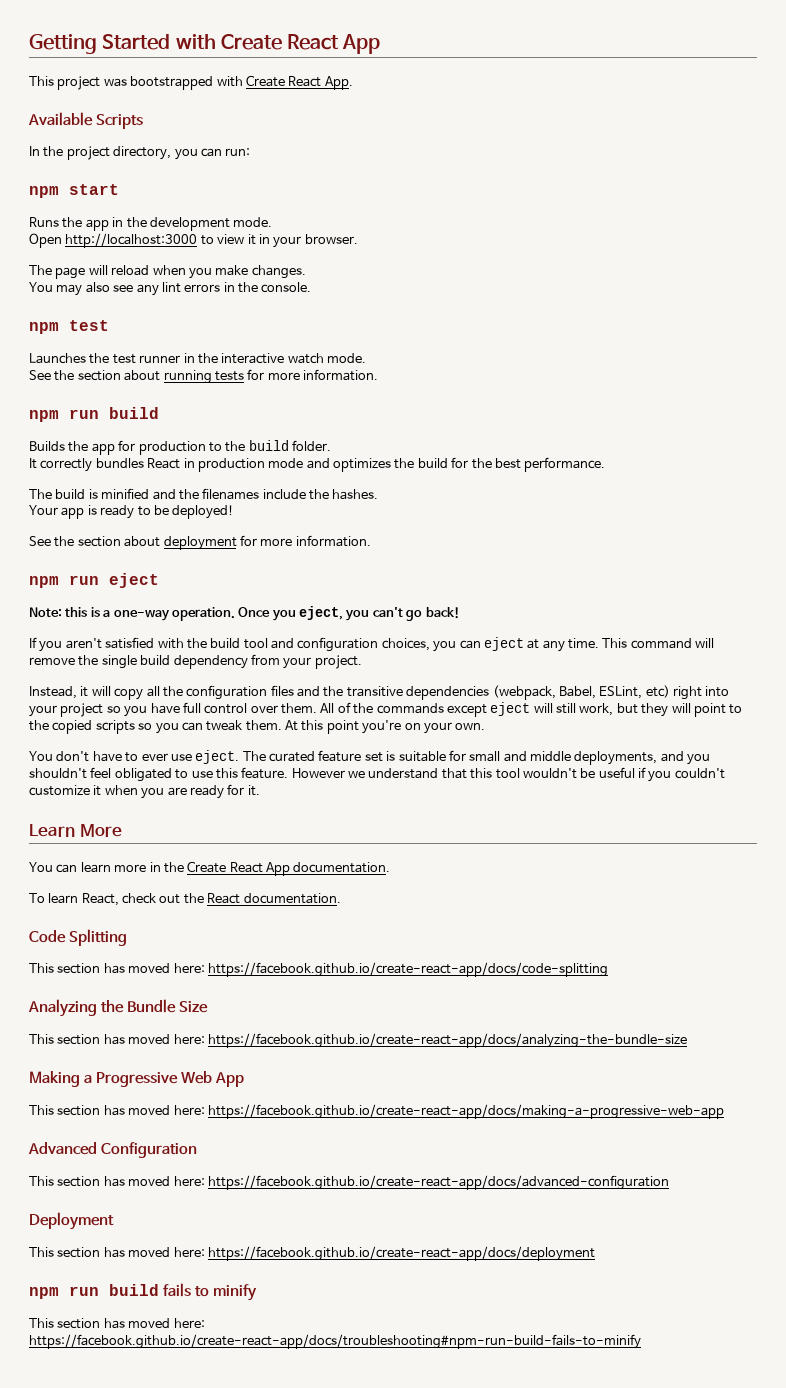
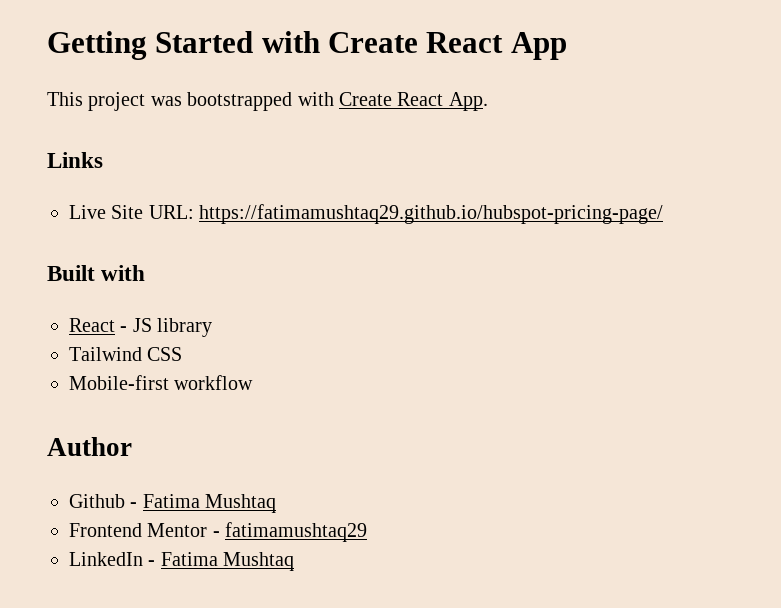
- Available Scripts
- In the project directory, you can run:
- npm start
- Runs the app in the development mode.
- Open http://localhost:3000 to view it in your browser.
- The page will reload when you make changes.
- You may also see any lint errors in the console.
- npm test
- Launches the test runner in the interactive watch mode.
- See the section about running tests for more information.
- npm run build
- Builds the app for production to the build folder.
- It correctly bundles React in production mode and optimizes the build for the best performance.
- The build is minified and the filenames include the hashes.
- Your app is ready to be deployed!
- See the section about deployment for more information.
- npm run eject
- Note: this is a one-way operation. Once you eject, you can't go back!
- If you aren't satisfied with the build tool and configuration choices, you can eject at any time. This command will remove the single build dependency from your project.
- Instead, it will copy all the configuration files and the transitive dependencies (webpack, Babel, ESLint, etc) right into your project so you have full control over them. All of the commands except eject will still work, but they will point to the copied scripts so you can tweak them. At this point you're on your own.
- You don't have to ever use eject. The curated feature set is suitable for small and middle deployments, and you shouldn't feel obligated to use this feature. However we understand that this tool wouldn't be useful if you couldn't customize it when you are ready for it.
- Learn More
- You can learn more in the Create React App documentation.
- To learn React, check out the React documentation.
- Code Splitting
- This section has moved here: https://facebook.github.io/create-react-app/docs/code-splitting
- Analyzing the Bundle Size
- This section has moved here: https://facebook.github.io/create-react-app/docs/analyzing-the-bundle-size
- Making a Progressive Web App
- This section has moved here: https://facebook.github.io/create-react-app/docs/making-a-progressive-web-app
- Advanced Configuration
- This section has moved here: https://facebook.github.io/create-react-app/docs/advanced-configuration
- Deployment
- This section has moved here: https://facebook.github.io/create-react-app/docs/deployment
- npm run build fails to minify
- This section has moved here: https://facebook.github.io/create-react-app/docs/troubleshooting#npm-run-build-fails-to-minify
+ Links
+ Live Site URL: https://fatimamushtaq29.github.io/hubspot-pricing-page/
+ Built with
+ React - JS library
+ Tailwind CSS
+ Mobile-first workflow
+ Author
+ Github - Fatima Mushtaq
+ Frontend Mentor - fatimamushtaq29
+ LinkedIn - Fatima Mushtaq

